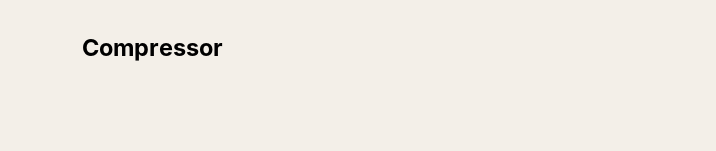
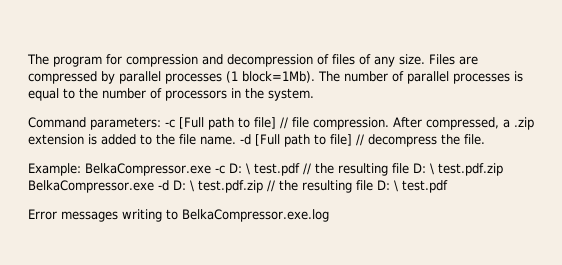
- Compressor
+ The program for compression and decompression of files of any size. Files are compressed by parallel processes (1 block=1Mb). The number of parallel processes is equal to the number of processors in the system.
+ Command parameters: -c [Full path to file] // file compression. After compressed, a .zip extension is added to the file name. -d [Full path to file] // decompress the file.
+ Example: BelkaCompressor.exe -c D: \ test.pdf // the resulting file D: \ test.pdf.zip BelkaCompressor.exe -d D: \ test.pdf.zip // the resulting file D: \ test.pdf
+ Error messages writing to BelkaCompressor.exe.log

